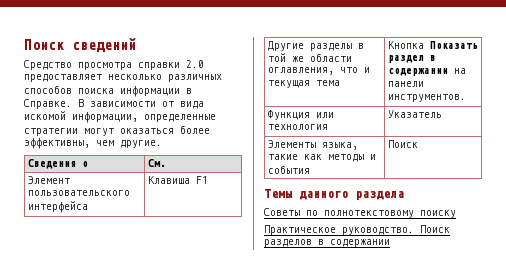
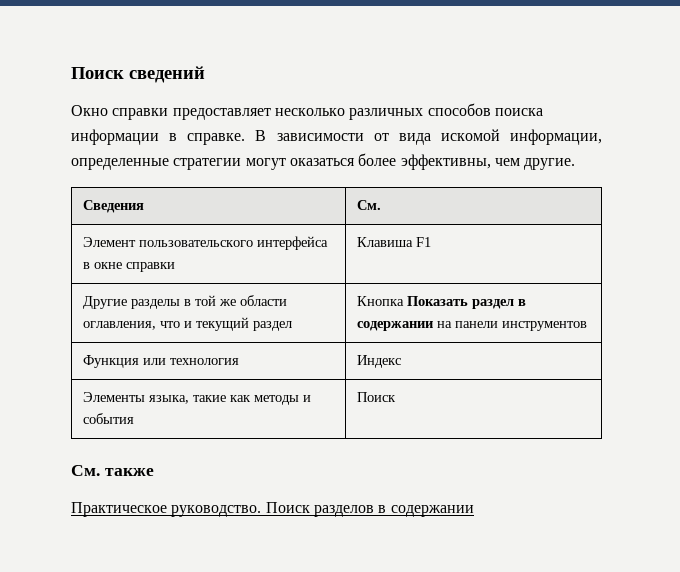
- Средство просмотра справки 2.0 предоставляет несколько различных способов поиска информации в Справке.
+ Окно справки предоставляет несколько различных способов поиска информации в справке.
- Сведения о | См.
+ Сведения | См.
- Элемент пользовательского интерфейса | Клавиша F1
+ Элемент пользовательского интерфейса в окне справки | Клавиша F1
- Другие разделы в той же области оглавления, что и текущая тема | Кнопка Показать раздел в содержании на панели инструментов.
+ Другие разделы в той же области оглавления, что и текущий раздел | Кнопка Показать раздел в содержании на панели инструментов
- Функция или технология | Указатель
+ Функция или технология | Индекс
- Темы данного раздела
- Советы по полнотекстовому поиску
+ См. также

